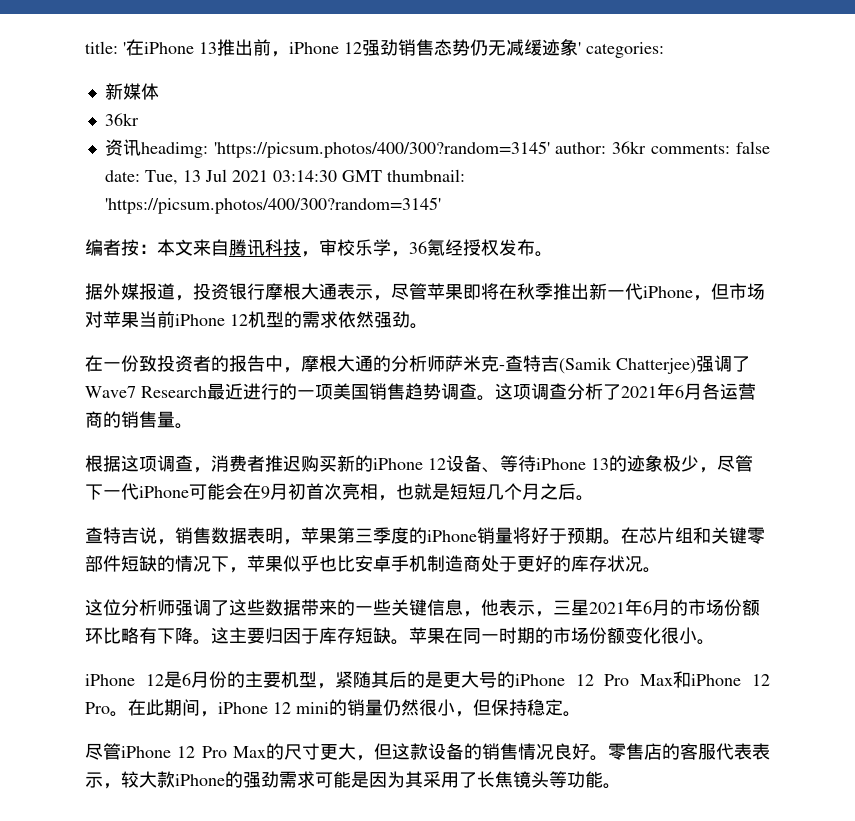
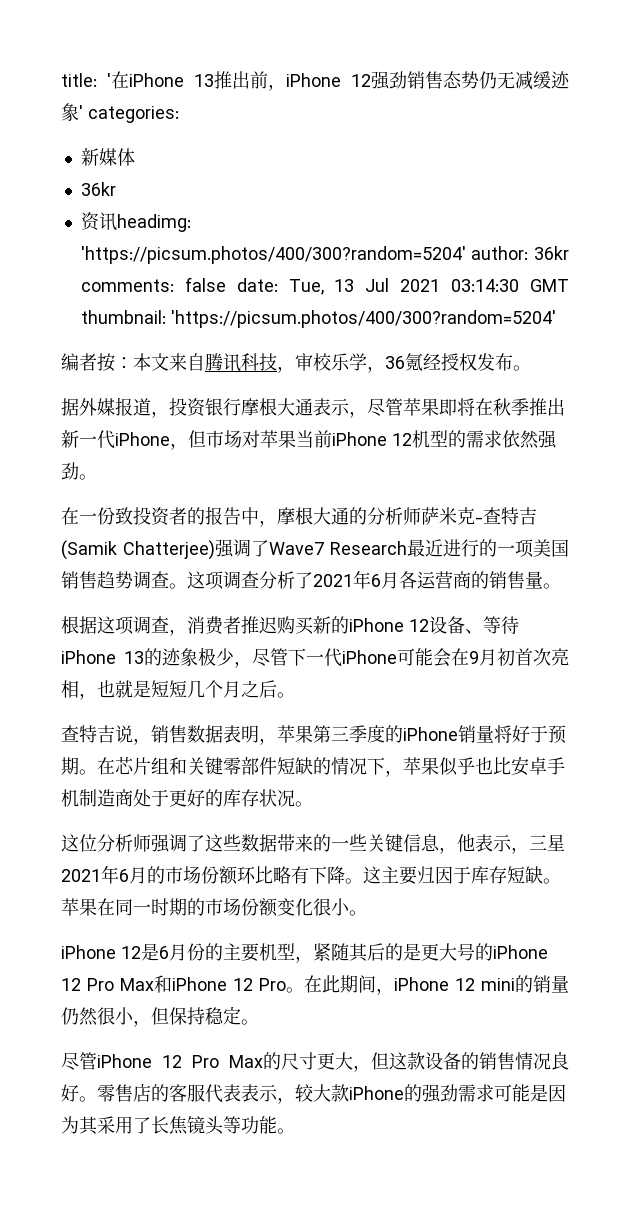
- 资讯headimg: 'https://picsum.photos/400/300?random=3145' author: 36kr comments: false date: Tue, 13 Jul 2021 03:14:30 GMT thumbnail: 'https://picsum.photos/400/300?random=3145'
+ 资讯headimg: 'https://picsum.photos/400/300?random=5204' author: 36kr comments: false date: Tue, 13 Jul 2021 03:14:30 GMT thumbnail: 'https://picsum.photos/400/300?random=5204'

